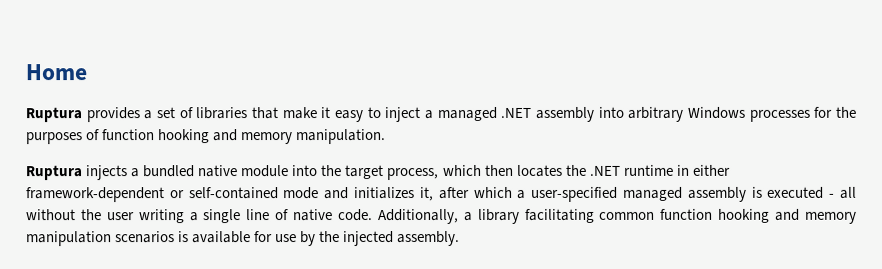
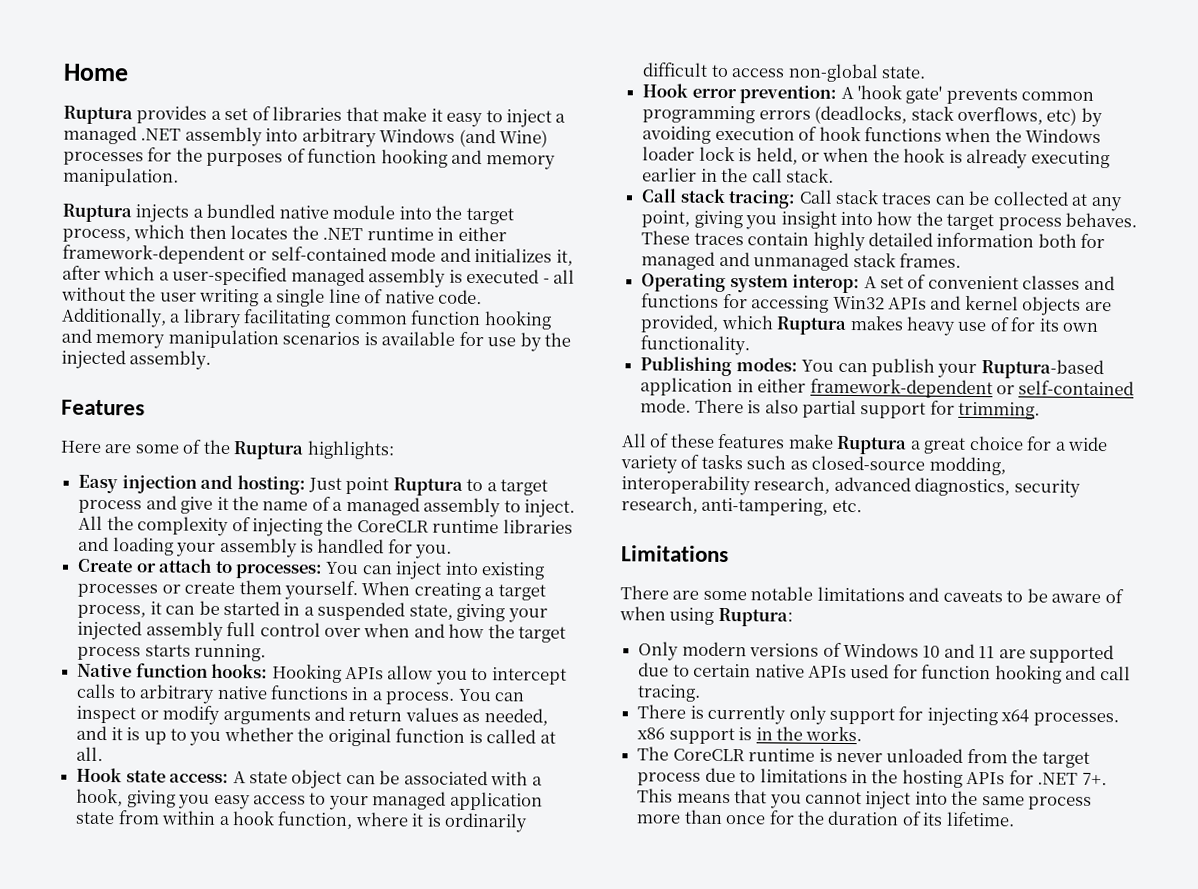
- Ruptura provides a set of libraries that make it easy to inject a managed .NET assembly into arbitrary Windows processes for the purposes of function hooking and memory manipulation.
+ Ruptura provides a set of libraries that make it easy to inject a managed .NET assembly into arbitrary Windows (and Wine) processes for the purposes of function hooking and memory manipulation.
+ Features
+ Here are some of the Ruptura highlights:
+ Easy injection and hosting: Just point Ruptura to a target process and give it the name of a managed assembly to inject. All the complexity of injecting the CoreCLR runtime libraries and loading your assembly is handled for you.
+ Create or attach to processes: You can inject into existing processes or create them yourself. When creating a target process, it can be started in a suspended state, giving your injected assembly full control over when and how the target process starts running.
+ Native function hooks: Hooking APIs allow you to intercept calls to arbitrary native functions in a process. You can inspect or modify arguments and return values as needed, and it is up to you whether the original function is called at all.
+ Hook state access: A state object can be associated with a hook, giving you easy access to your managed application state from within a hook function, where it is ordinarily difficult to access non-global state.
+ Hook error prevention: A 'hook gate' prevents common programming errors (deadlocks, stack overflows, etc) by avoiding execution of hook functions when the Windows loader lock is held, or when the hook is already executing earlier in the call stack.
+ Call stack tracing: Call stack traces can be collected at any point, giving you insight into how the target process behaves. These traces contain highly detailed information both for managed and unmanaged stack frames.
+ Operating system interop: A set of convenient classes and functions for accessing Win32 APIs and kernel objects are provided, which Ruptura makes heavy use of for its own functionality.
+ Publishing modes: You can publish your Ruptura-based application in either framework-dependent or self-contained mode. There is also partial support for trimming.
+ All of these features make Ruptura a great choice for a wide variety of tasks such as closed-source modding, interoperability research, advanced diagnostics, security research, anti-tampering, etc.
+ Limitations
+ There are some notable limitations and caveats to be aware of when using Ruptura:
+ Only modern versions of Windows 10 and 11 are supported due to certain native APIs used for function hooking and call tracing.
+ There is currently only support for injecting x64 processes. x86 support is in the works.
+ The CoreCLR runtime is never unloaded from the target process due to limitations in the hosting APIs for .NET 7+. This means that you cannot inject into the same process more than once for the duration of its lifetime.

